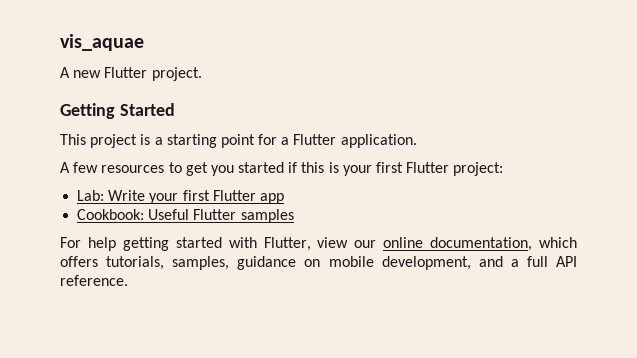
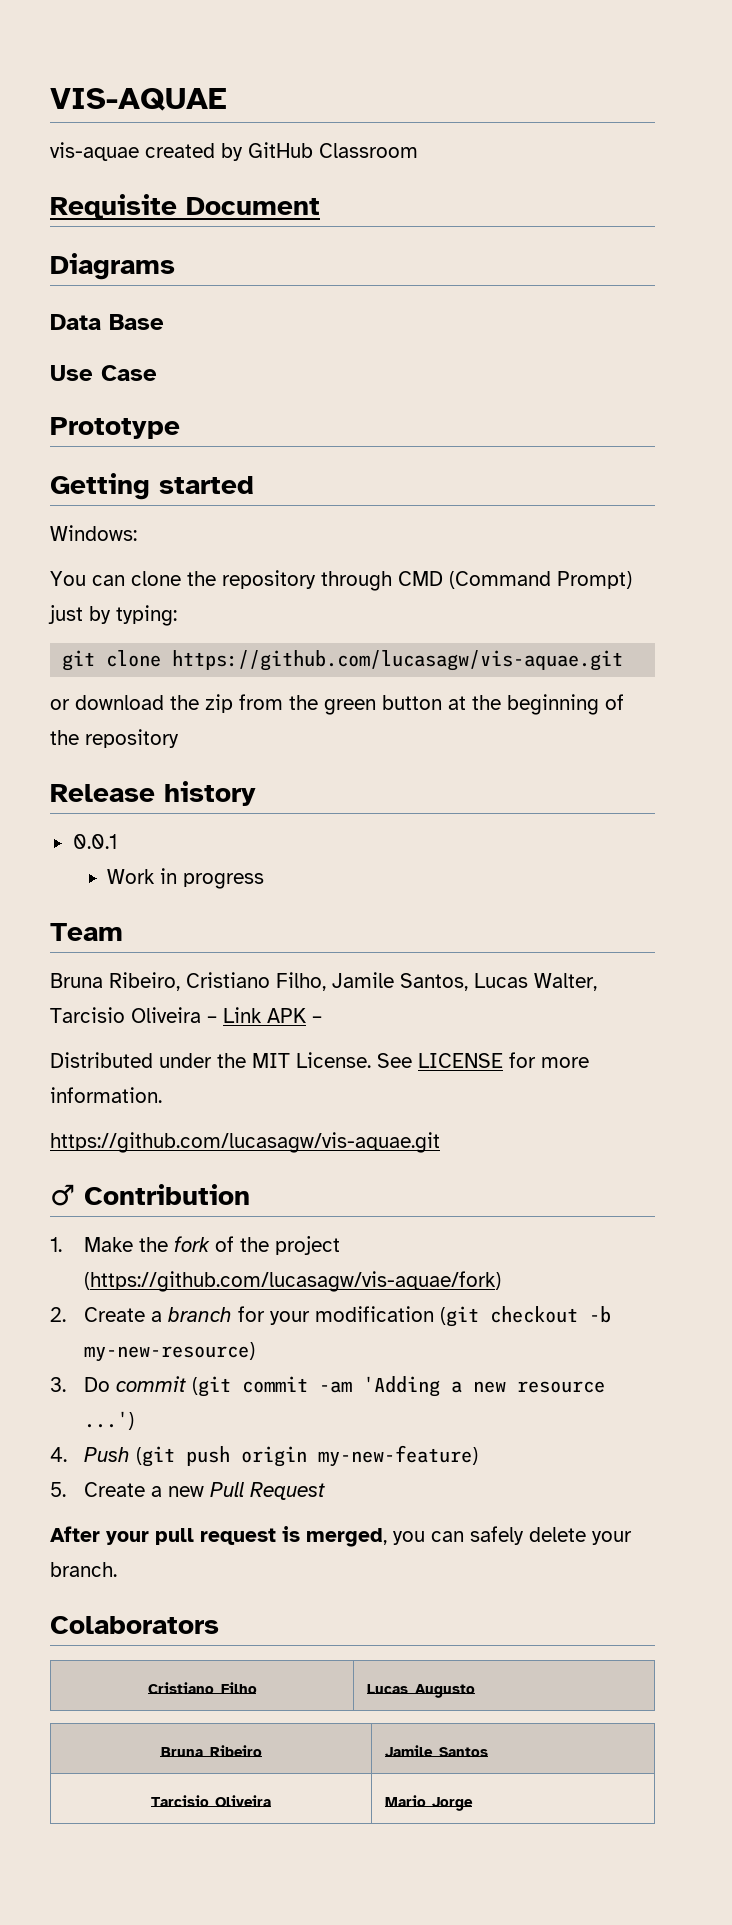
- vis_aquae
- A new Flutter project.
- Getting Started
- This project is a starting point for a Flutter application.
- A few resources to get you started if this is your first Flutter project:
- Lab: Write your first Flutter app
- Cookbook: Useful Flutter samples
- For help getting started with Flutter, view our online documentation, which offers tutorials, samples, guidance on mobile development, and a full API reference.
+ VIS-AQUAE
+ vis-aquae created by GitHub Classroom
+ Requisite Document
+ Diagrams
+ Data Base
+ Use Case
+ Prototype
+ Getting started
+ Windows:
+ You can clone the repository through CMD (Command Prompt) just by typing:
+ git clone https://github.com/lucasagw/vis-aquae.git
+ or download the zip from the green button at the beginning of the repository
+ Release history
+ 0.0.1
+ Work in progress
+ Team
+ Bruna Ribeiro, Cristiano Filho, Jamile Santos, Lucas Walter, Tarcisio Oliveira – Link APK –
+ Distributed under the MIT License. See LICENSE for more information.
+ https://github.com/lucasagw/vis-aquae.git
+ ♂ Contribution
+ 1. Make the fork of the project (https://github.com/lucasagw/vis-aquae/fork)
+ 2. Create a branch for your modification (git checkout -b my-new-resource)
+ 3. Do commit (git commit -am 'Adding a new resource ...')
+ 4. Push (git push origin my-new-feature)
+ 5. Create a new Pull Request
+ After your pull request is merged, you can safely delete your branch.
+ Colaborators
+ Cristiano Filho | Lucas Augusto
+ Bruna Ribeiro | Jamile Santos
+ Tarcisio Oliveira | Mario Jorge

